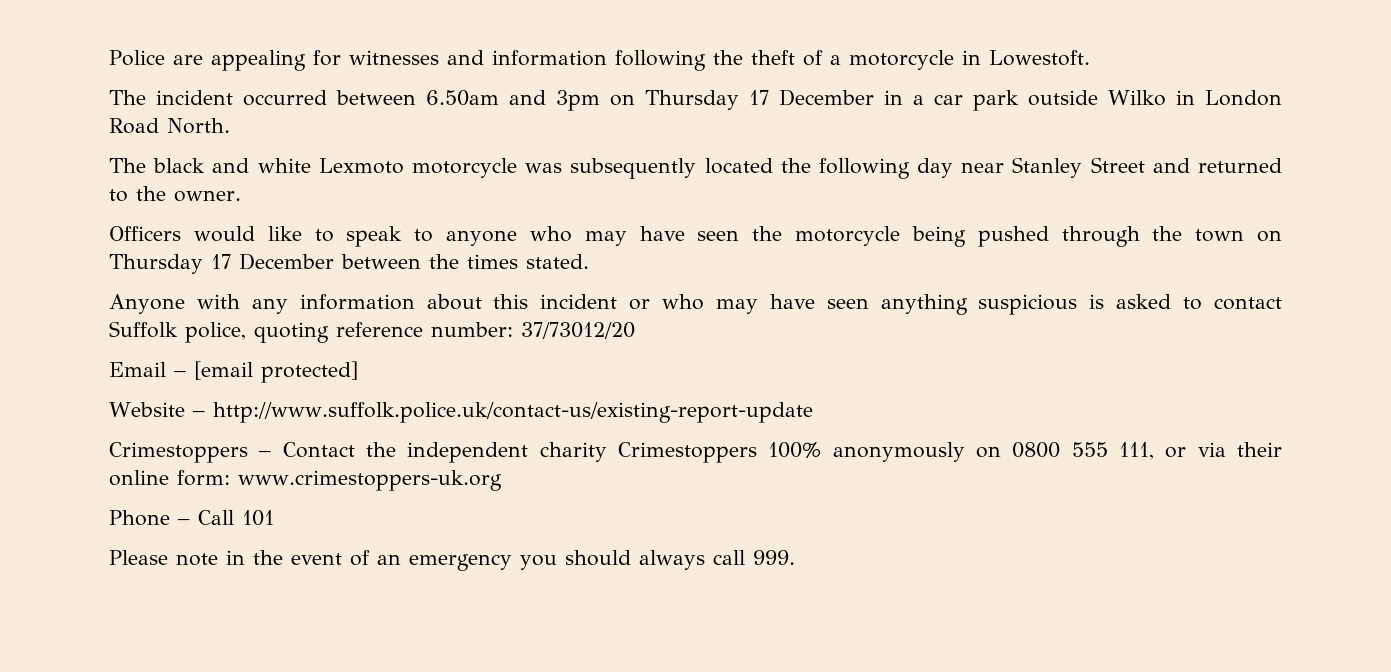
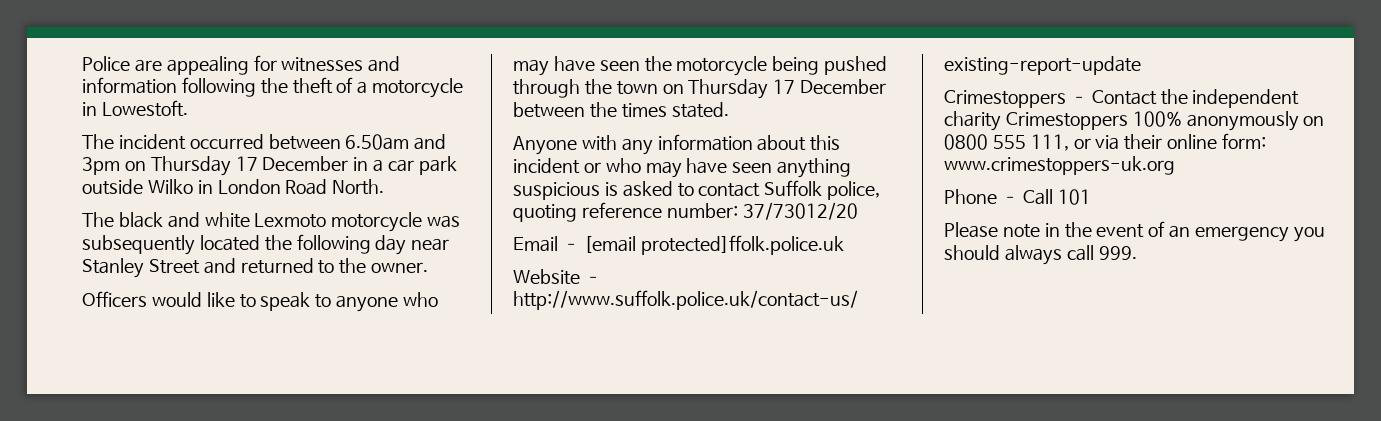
- Email – [email protected]
+ Email – [email protected]ffolk.police.uk

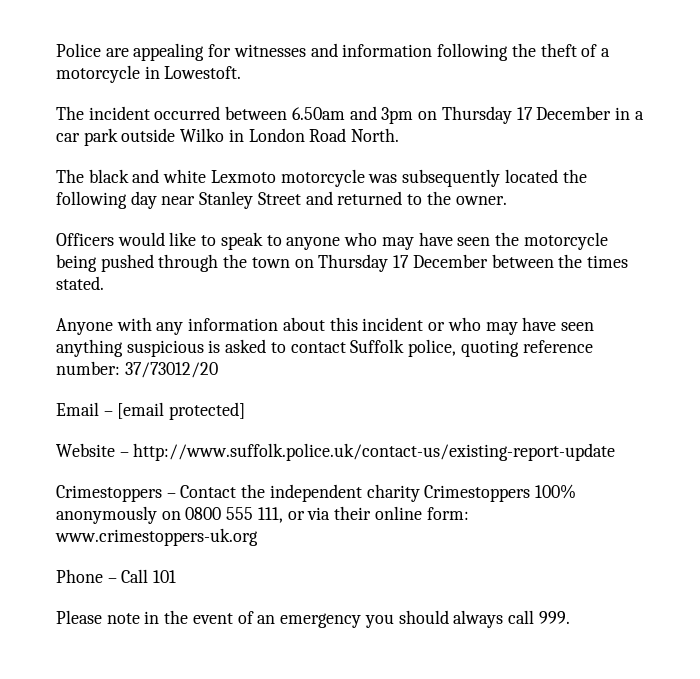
- Email – [email protected]ffolk.police.uk
+ Email – [email protected]

